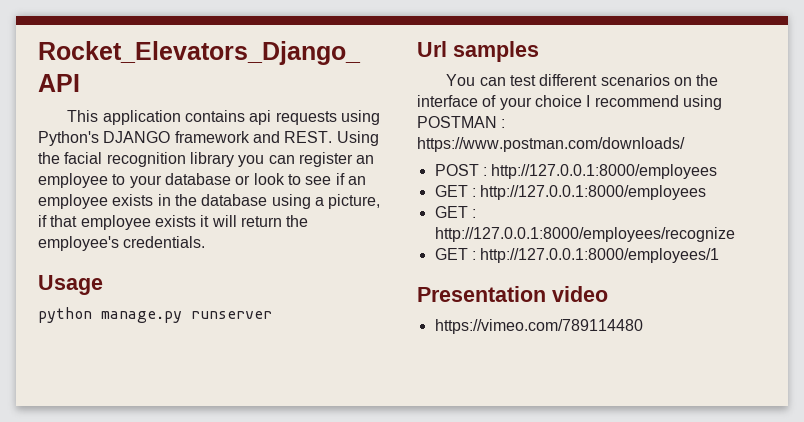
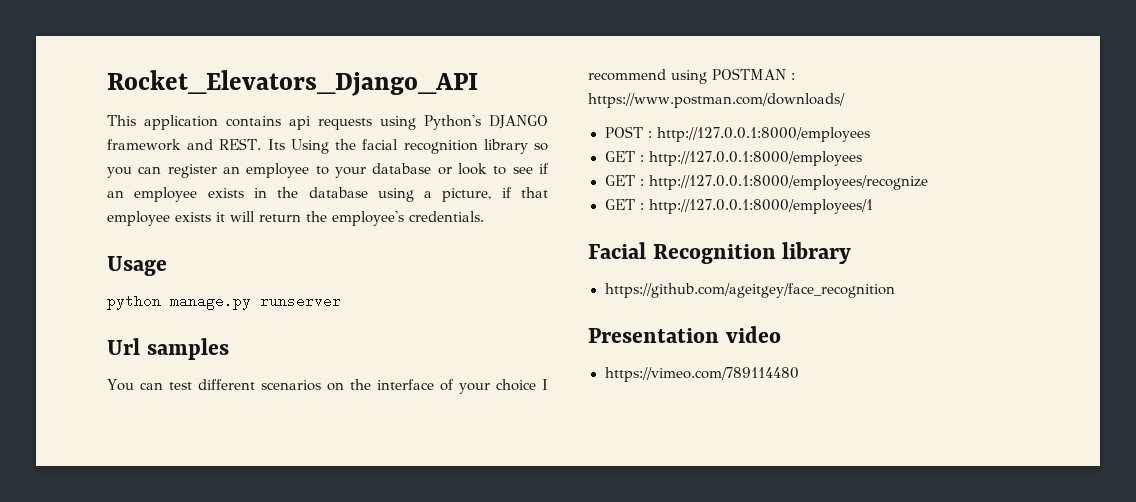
- Using the facial recognition library you can register an employee to your database or look to see if an employee exists in the database using a picture, if that employee exists it will return the employee's credentials.
+ Its Using the facial recognition library so you can register an employee to your database or look to see if an employee exists in the database using a picture, if that employee exists it will return the employee's credentials.
+ Facial Recognition library
+ https://github.com/ageitgey/face_recognition

